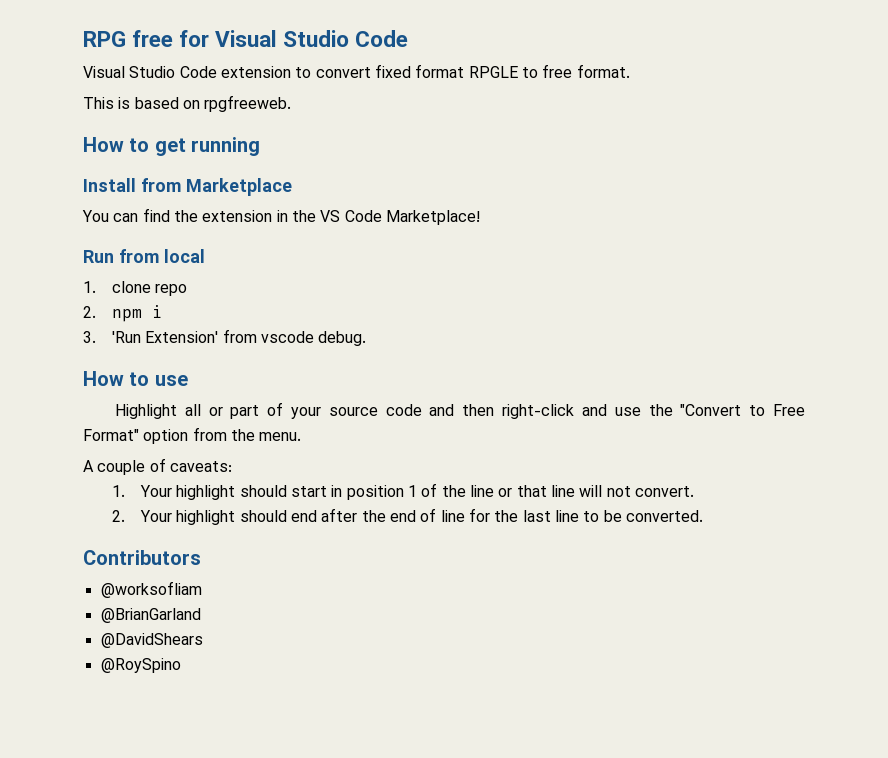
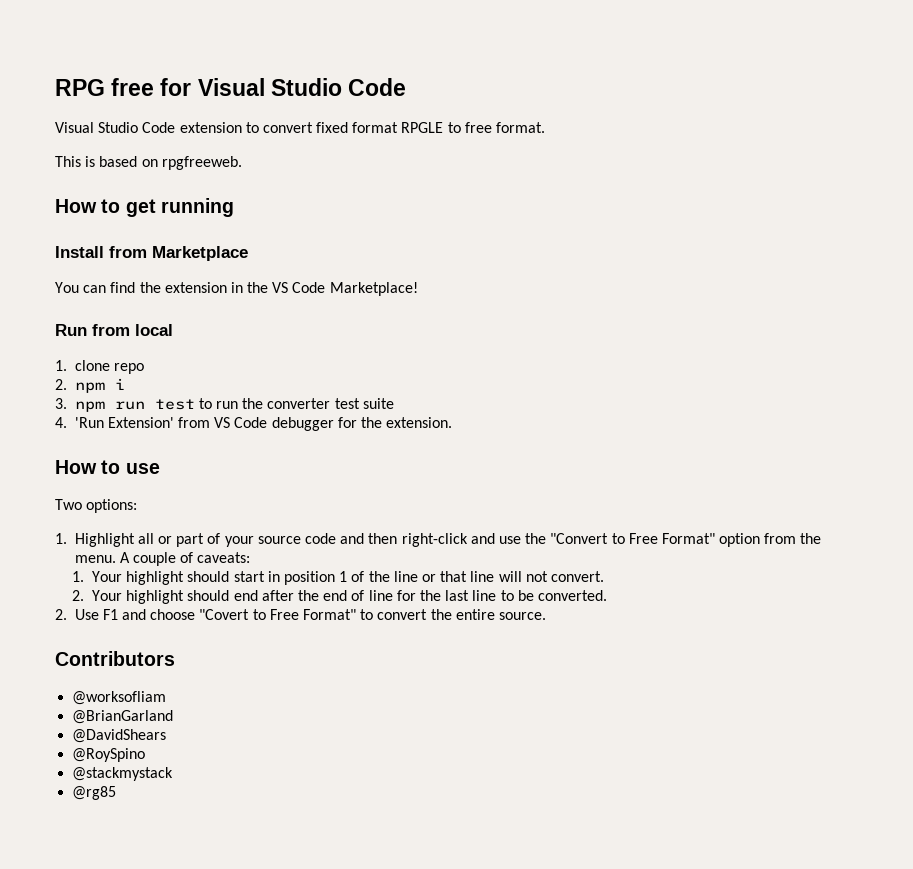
- 3. 'Run Extension' from vscode debug.
+ 3. npm run test to run the converter test suite
+ 4. 'Run Extension' from VS Code debugger for the extension.
- Highlight all or part of your source code and then right-click and use the "Convert to Free Format" option from the menu.
- A couple of caveats:
+ Two options:
+ 1. Highlight all or part of your source code and then right-click and use the "Convert to Free Format" option from the menu. A couple of caveats:
+ 2. Use F1 and choose "Covert to Free Format" to convert the entire source.
+ @stackmystack
+ @rg85

